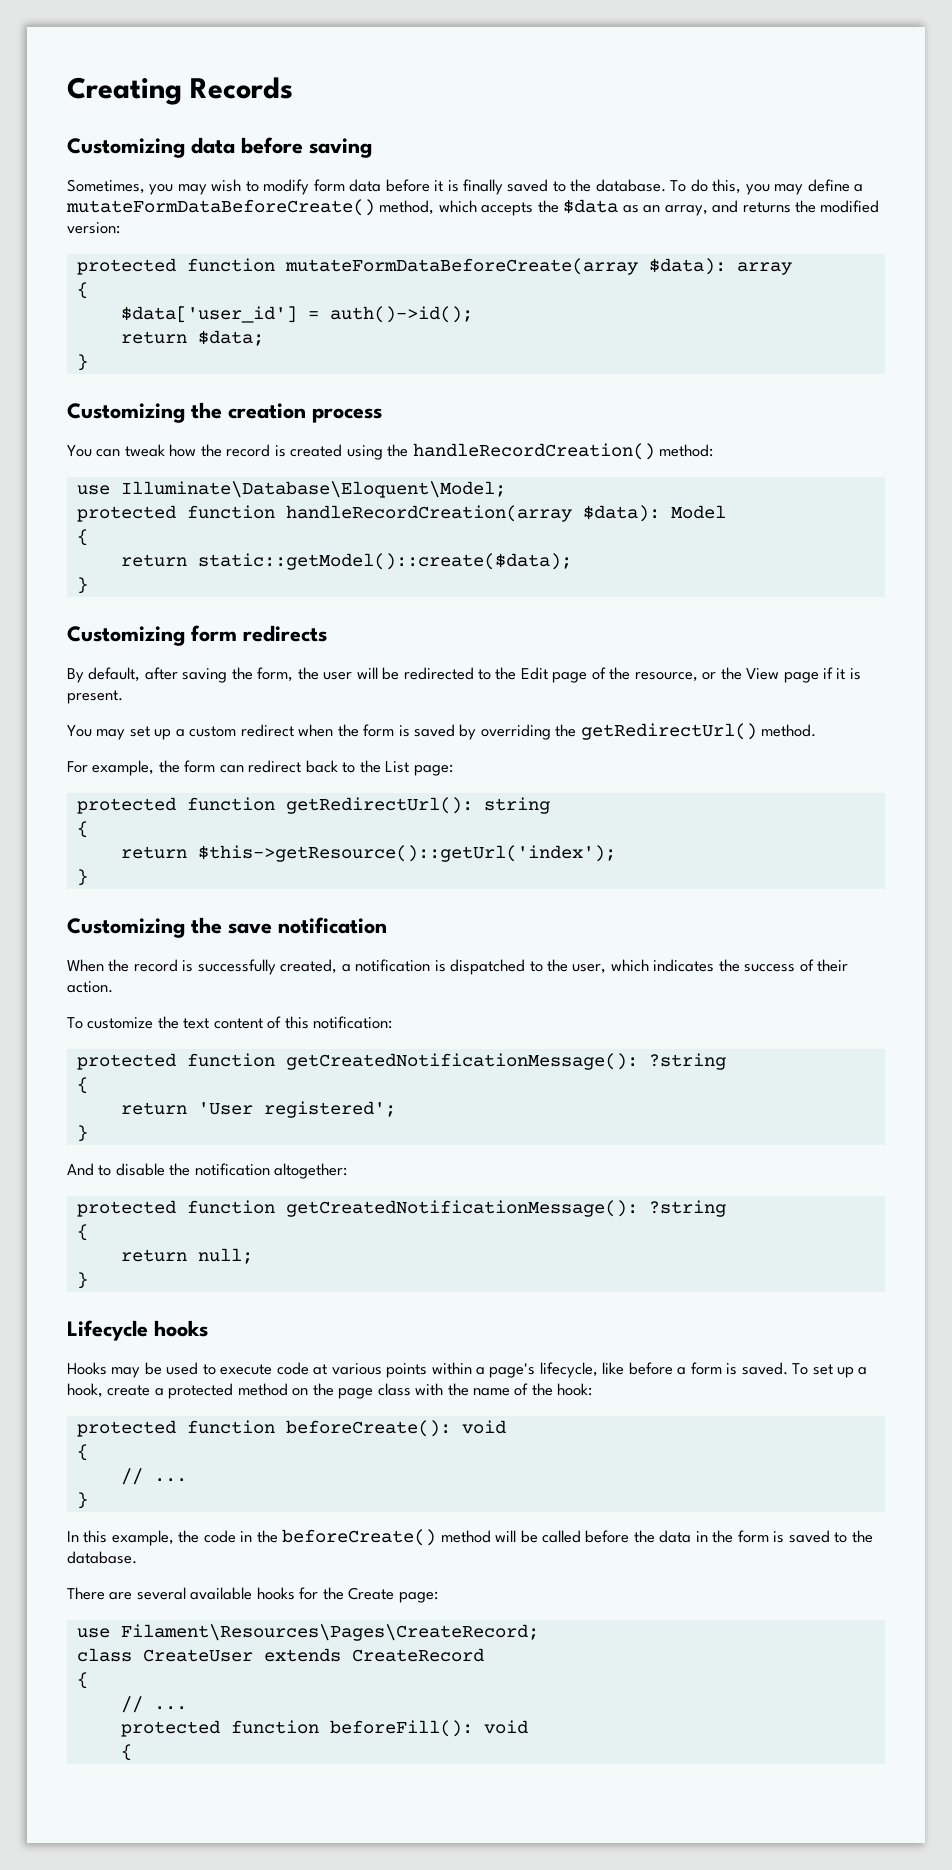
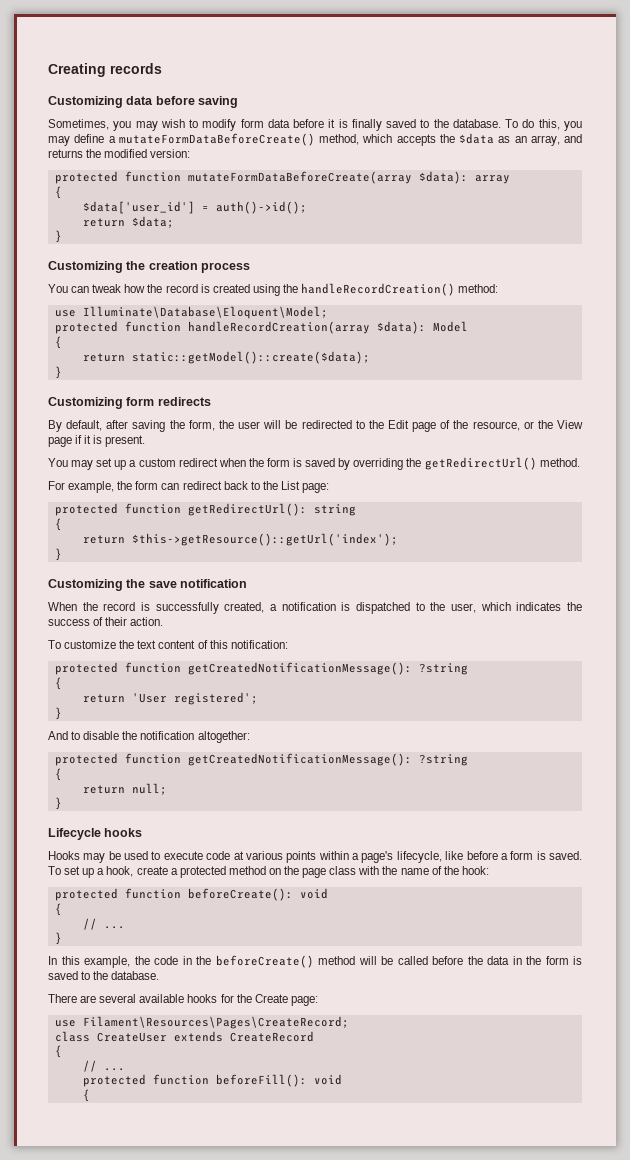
- Creating Records
+ Creating records

